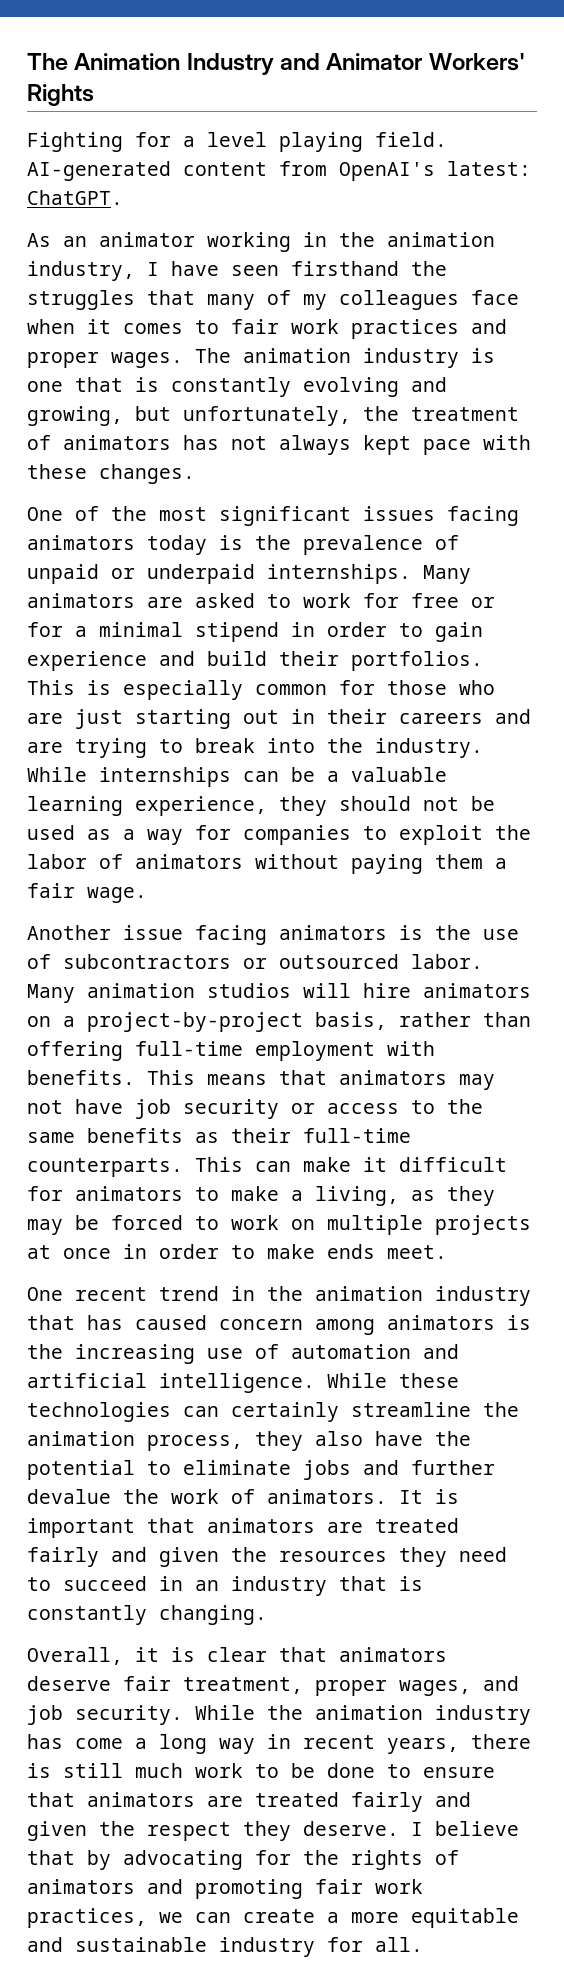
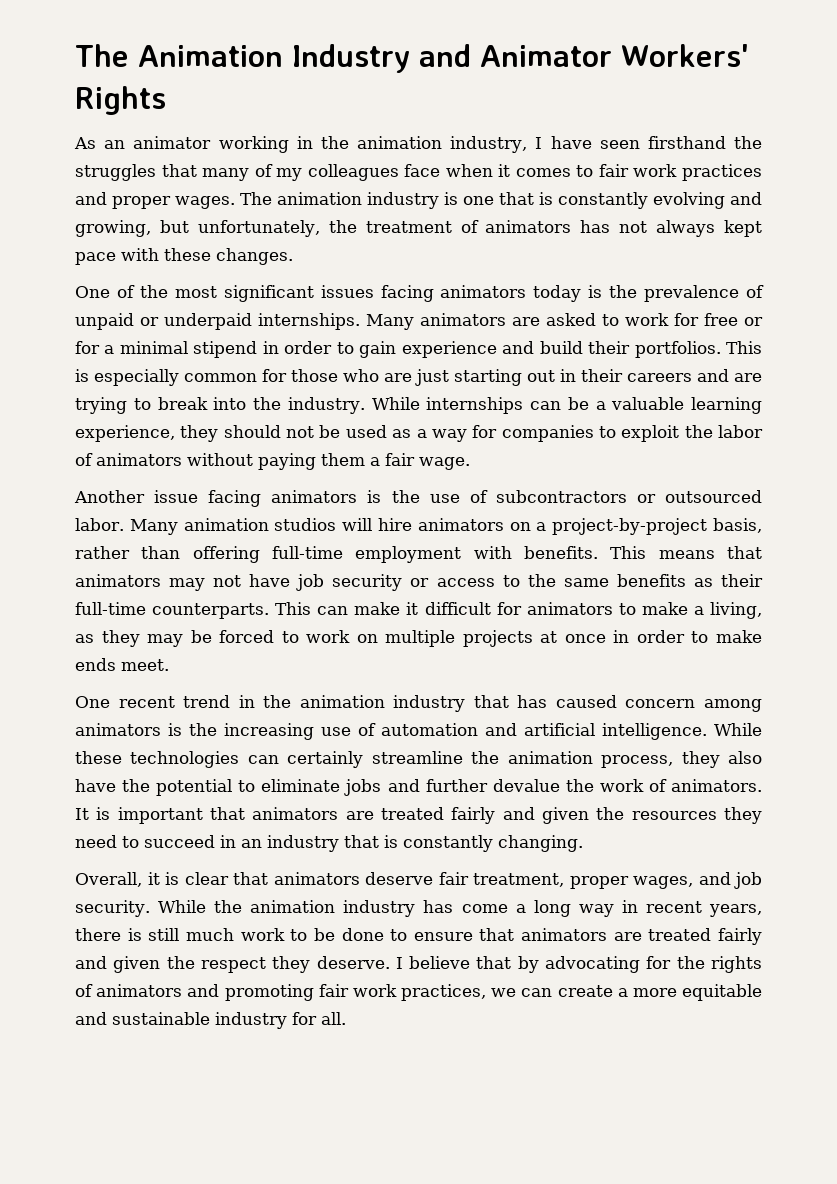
- Fighting for a level playing field. AI-generated content from OpenAI's latest: ChatGPT.

